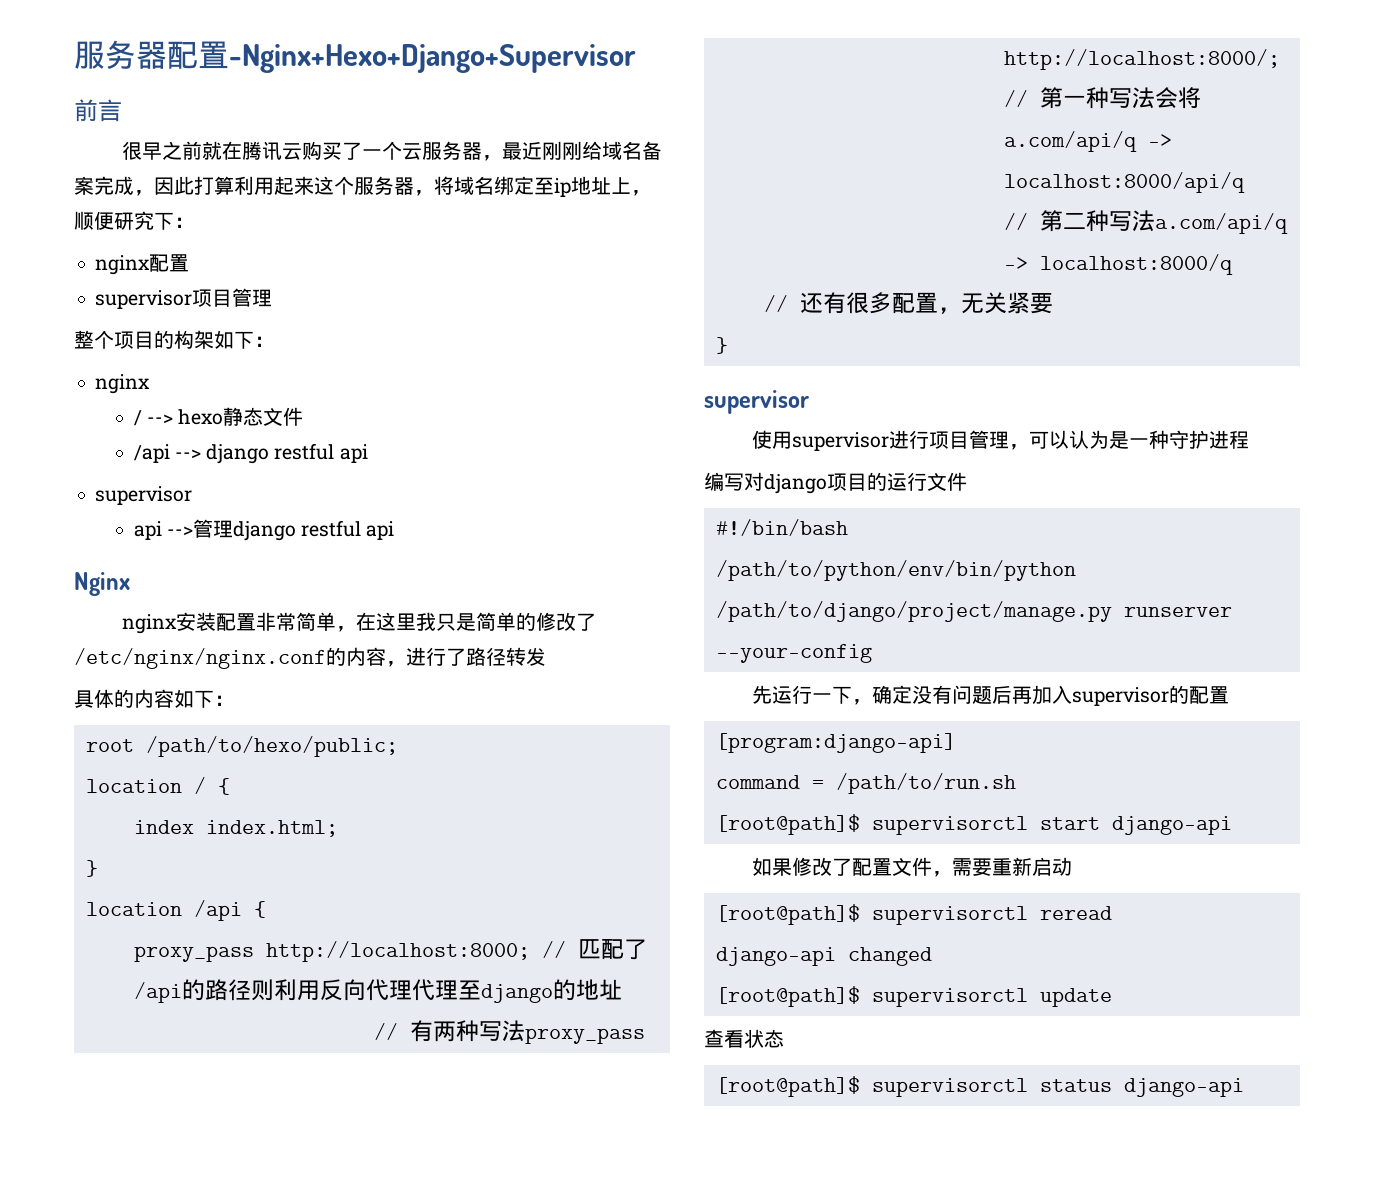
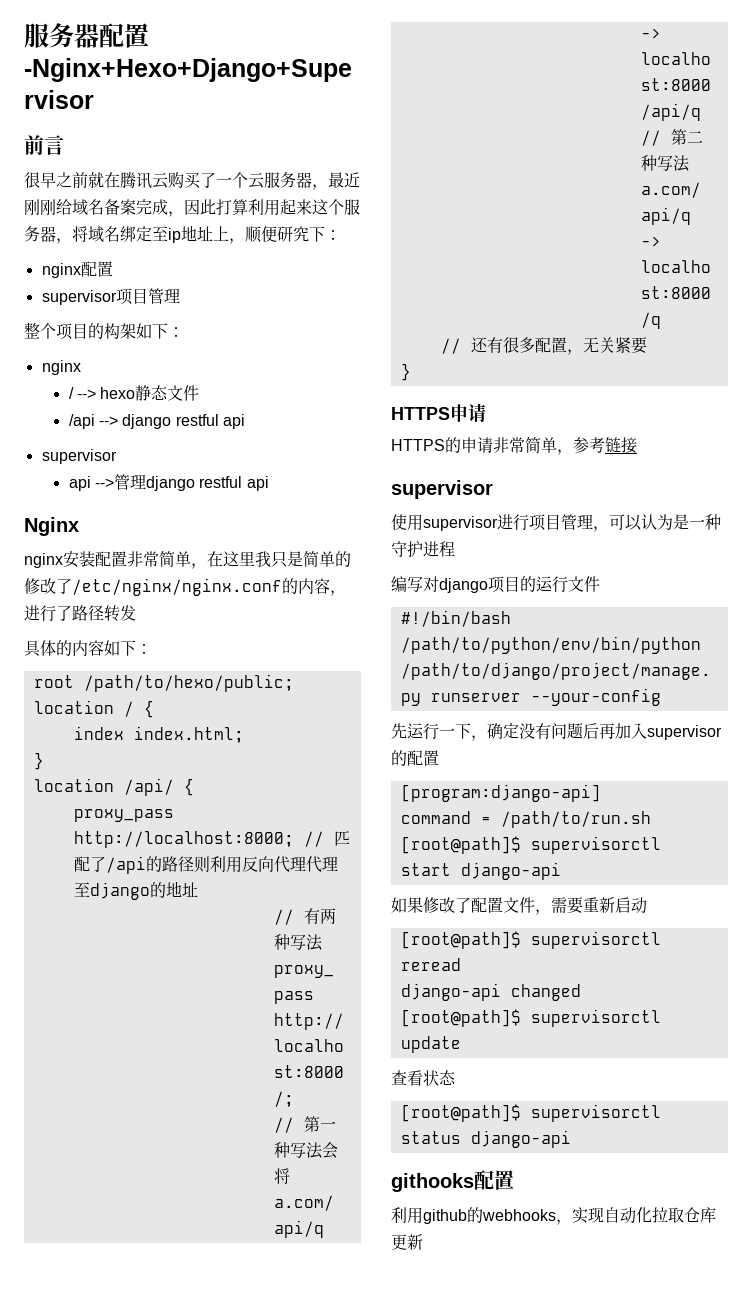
- location /api {
+ location /api/ {
+ HTTPS申请
+ HTTPS的申请非常简单，参考链接
+ githooks配置
+ 利用github的webhooks，实现自动化拉取仓库更新

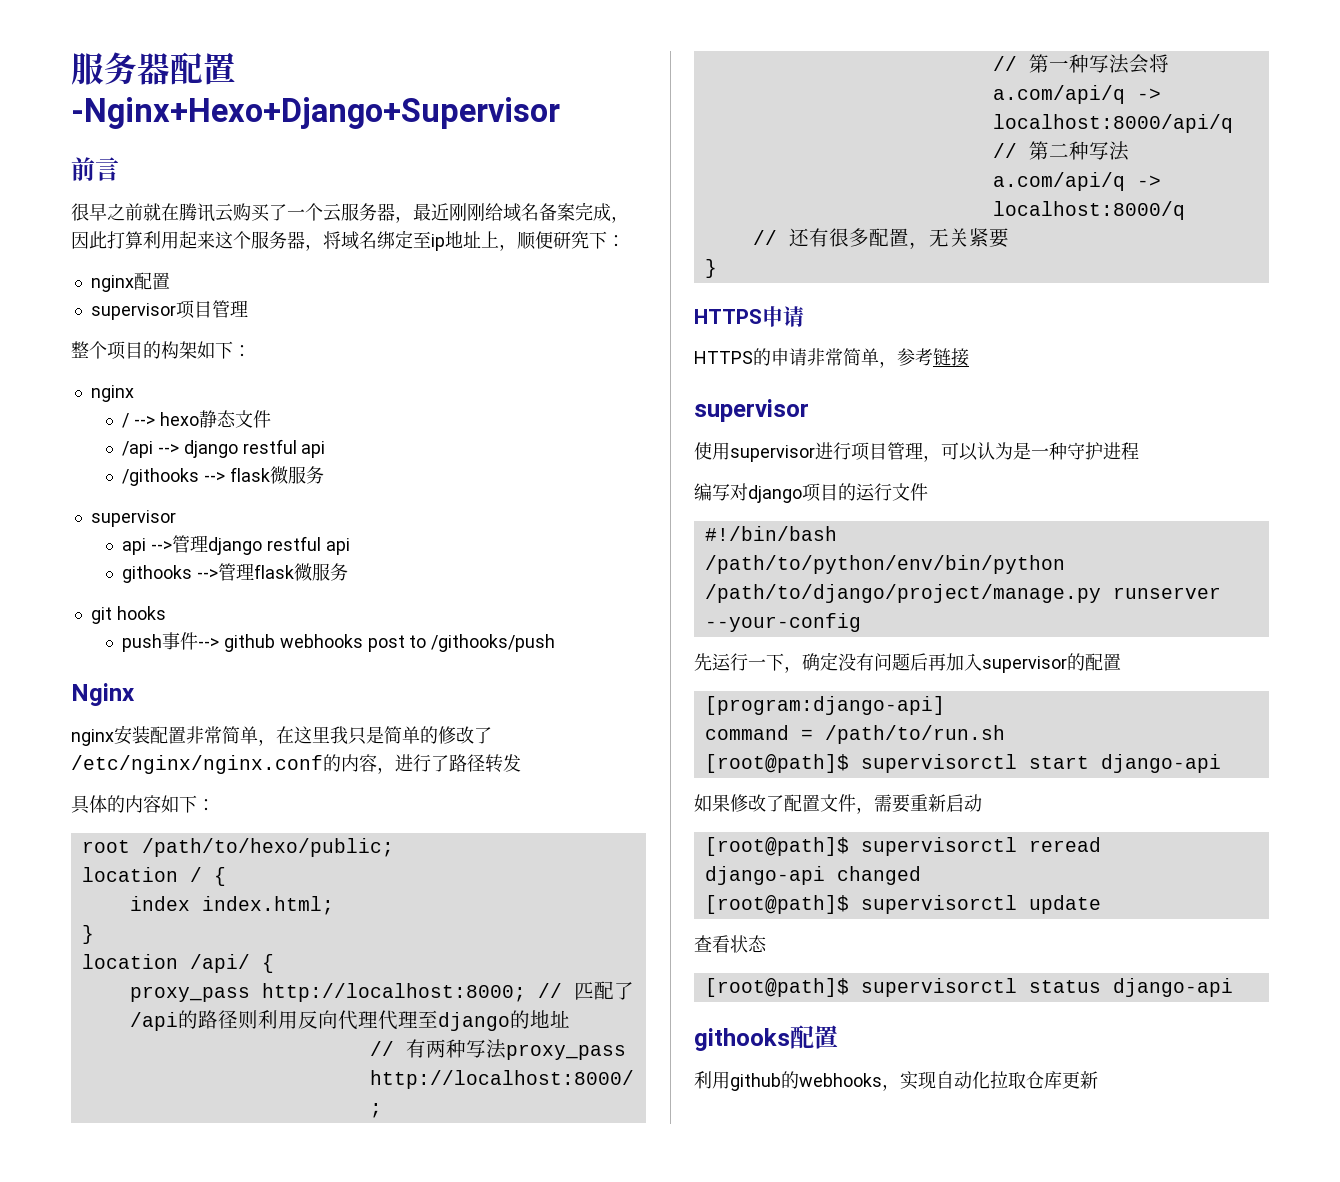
+ /githooks --> flask微服务
+ githooks -->管理flask微服务
+ git hooks
+ push事件--> github webhooks post to /githooks/push

